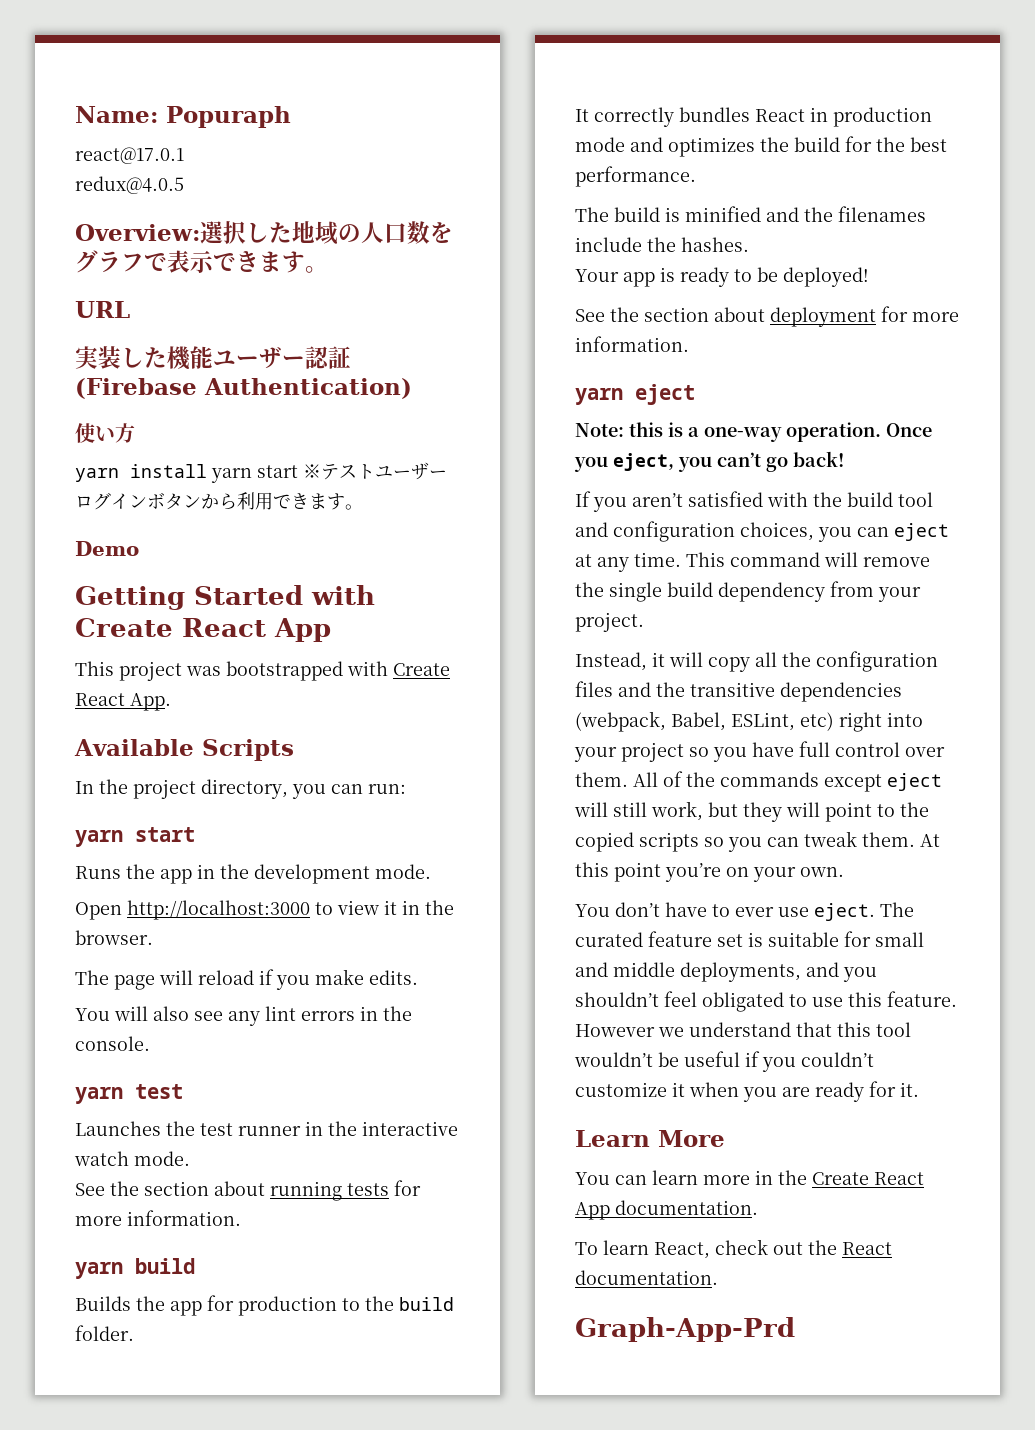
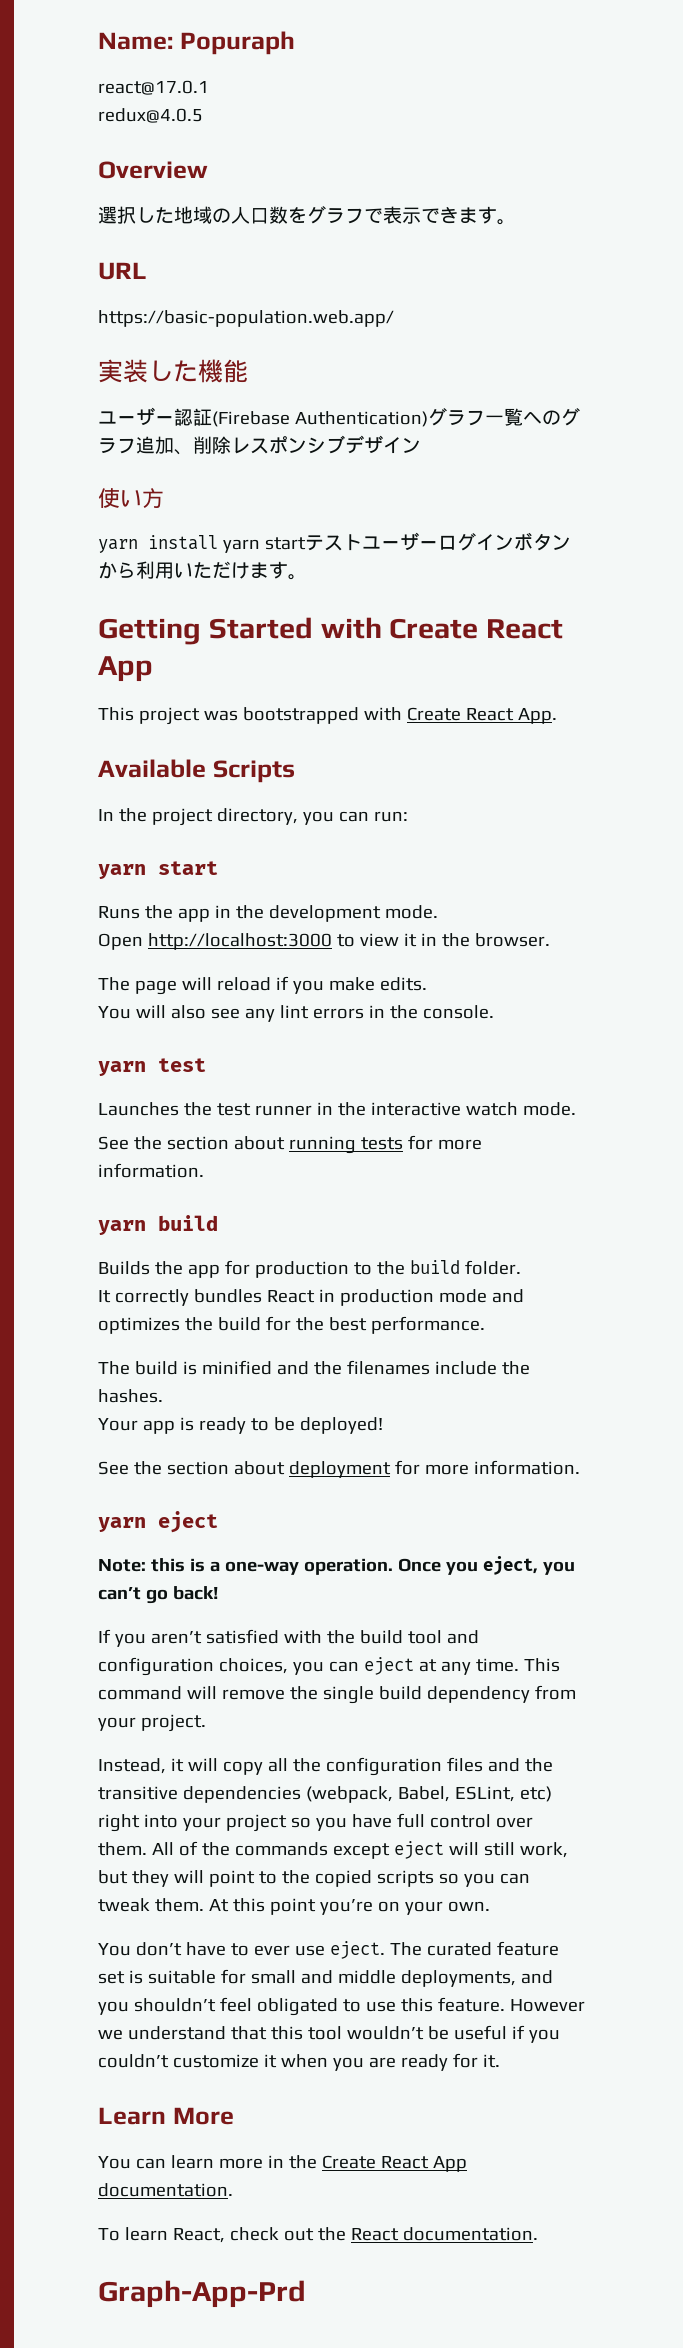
- Overview:選択した地域の人口数をグラフで表示できます。
+ Overview
+ 選択した地域の人口数をグラフで表示できます。
+ https://basic-population.web.app/
- 実装した機能ユーザー認証(Firebase Authentication)
+ 実装した機能
+ ユーザー認証(Firebase Authentication)グラフ一覧へのグラフ追加、削除レスポンシブデザイン
- yarn install yarn start ※テストユーザーログインボタンから利用できます。
- Demo
+ yarn install yarn startテストユーザーログインボタンから利用いただけます。

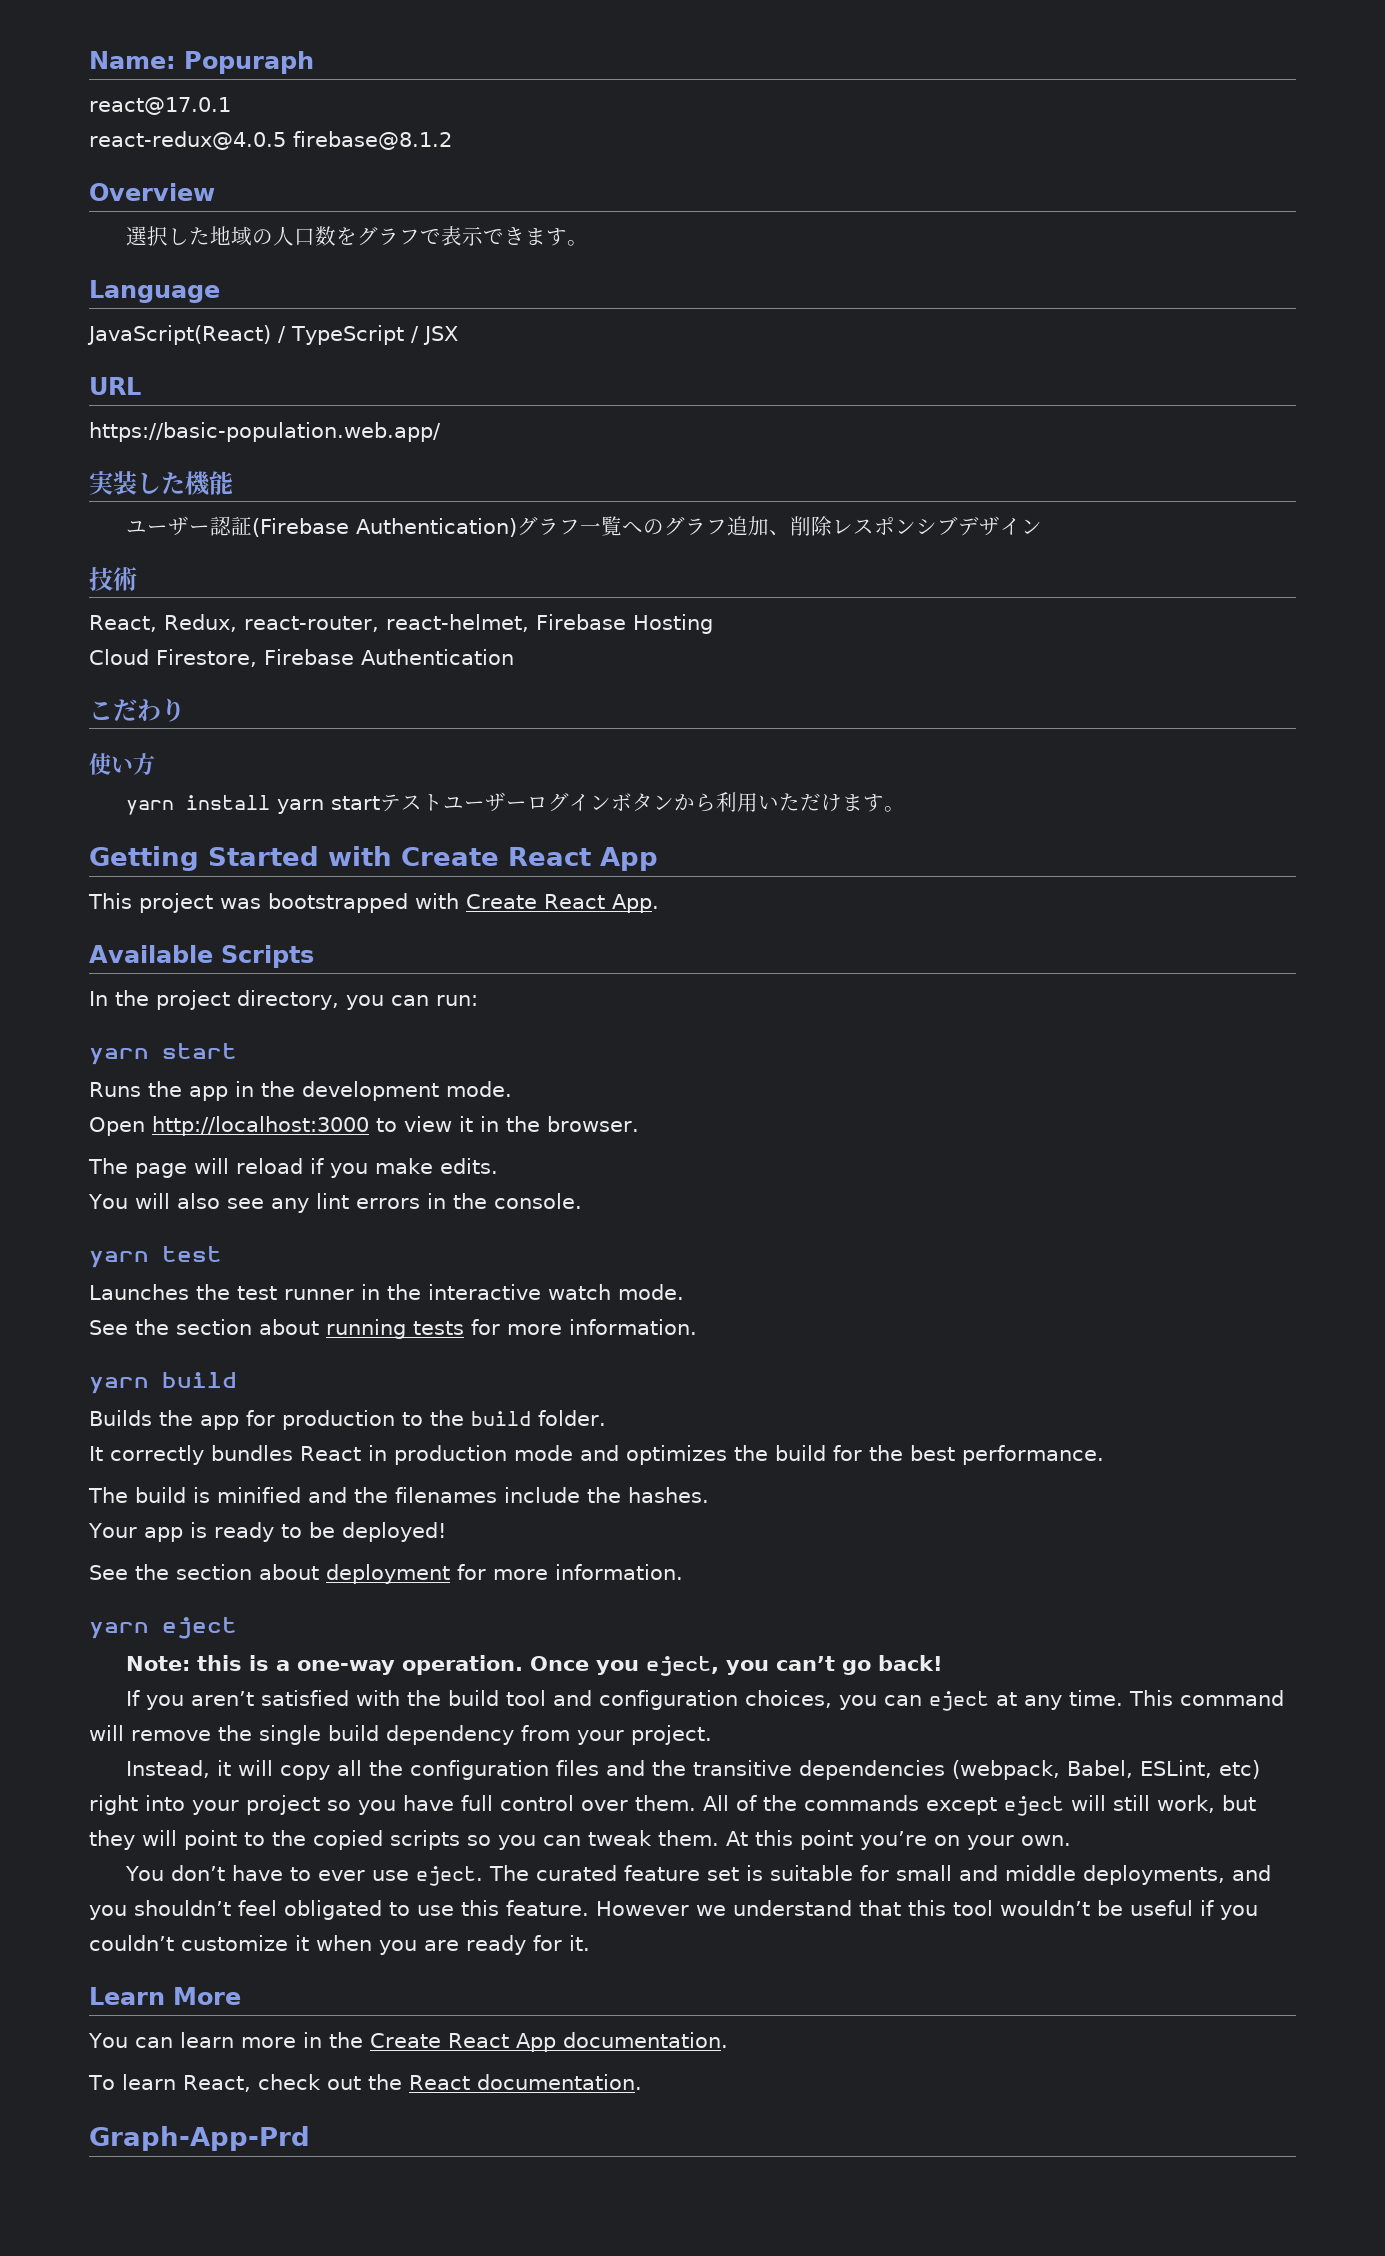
- redux@4.0.5
+ react-redux@4.0.5 firebase@8.1.2
+ Language
+ JavaScript(React) / TypeScript / JSX
+ 技術
+ React, Redux, react-router, react-helmet, Firebase Hosting
+ Cloud Firestore, Firebase Authentication
+ こだわり

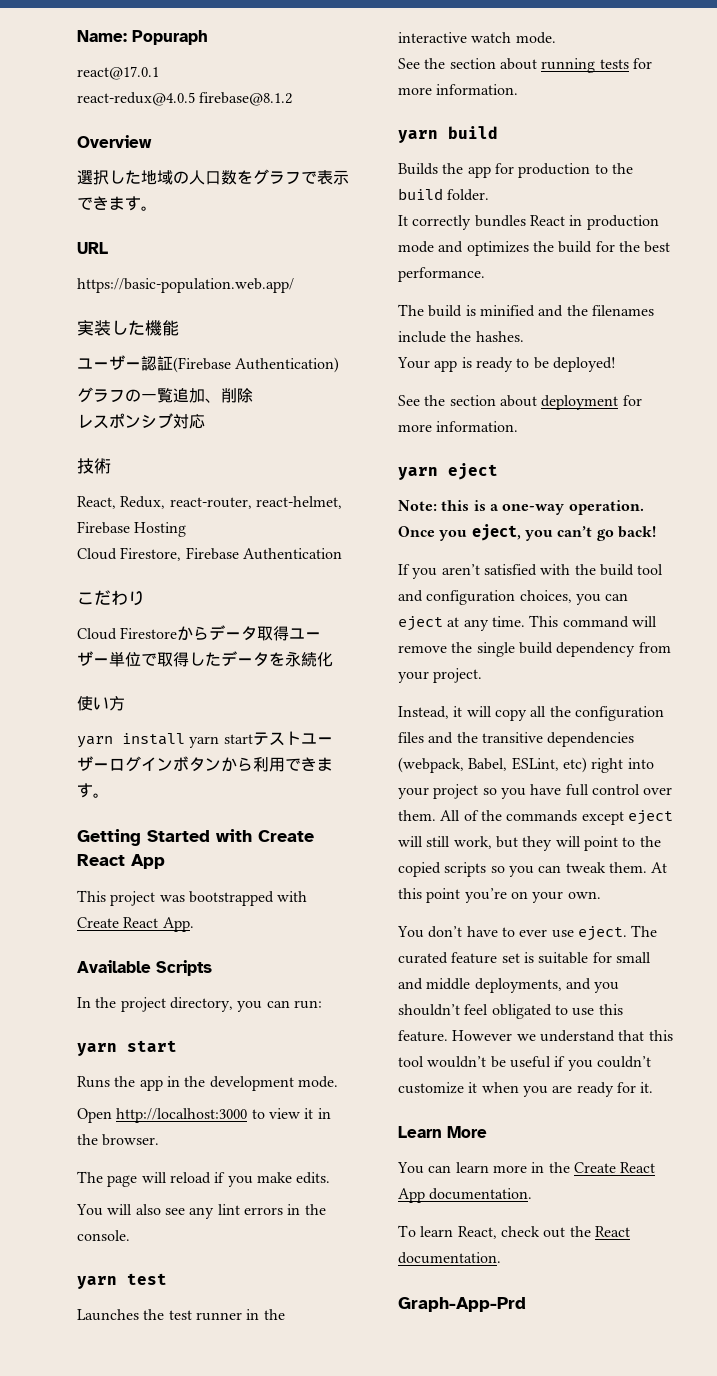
- Language
- JavaScript(React) / TypeScript / JSX
- ユーザー認証(Firebase Authentication)グラフ一覧へのグラフ追加、削除レスポンシブデザイン
+ ユーザー認証(Firebase Authentication)
+ グラフの一覧追加、削除
+ レスポンシブ対応
+ Cloud Firestoreからデータ取得ユーザー単位で取得したデータを永続化
- yarn install yarn startテストユーザーログインボタンから利用いただけます。
+ yarn install yarn startテストユーザーログインボタンから利用できます。

